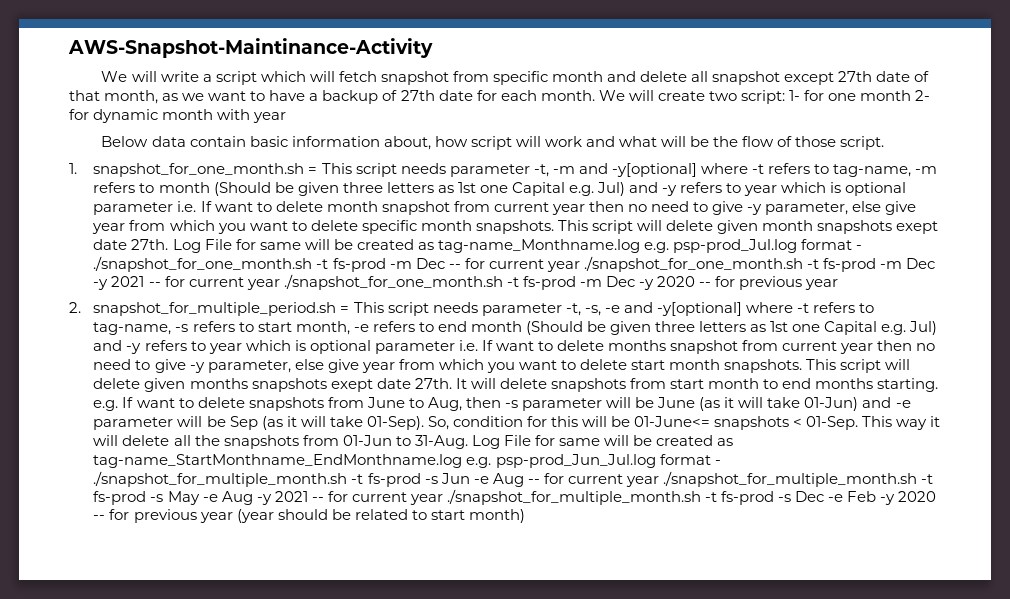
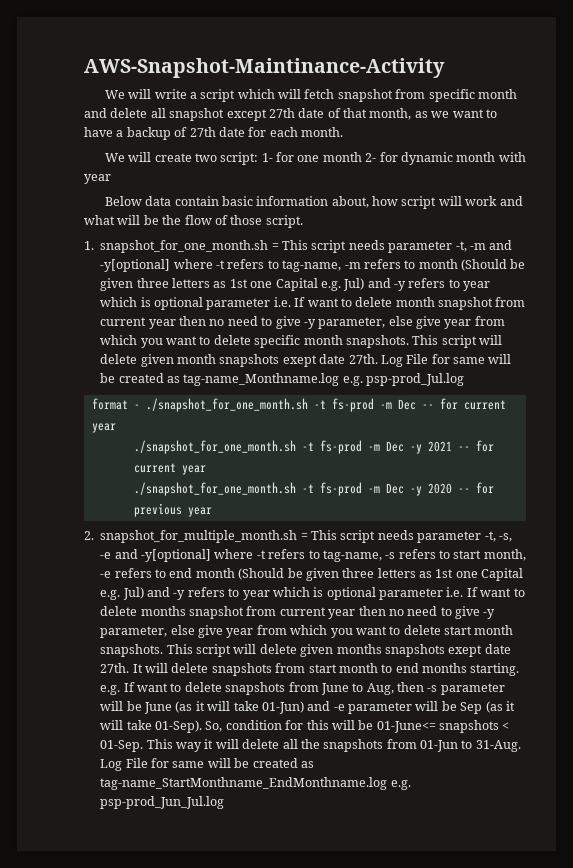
- We will write a script which will fetch snapshot from specific month and delete all snapshot except 27th date of that month, as we want to have a backup of 27th date for each month. We will create two script: 1- for one month 2- for dynamic month with year
+ We will write a script which will fetch snapshot from specific month and delete all snapshot except 27th date of that month, as we want to have a backup of 27th date for each month.
+ We will create two script: 1- for one month 2- for dynamic month with year
- Log File for same will be created as tag-name_Monthname.log e.g. psp-prod_Jul.log format - ./snapshot_for_one_month.sh -t fs-prod -m Dec -- for current year ./snapshot_for_one_month.sh -t fs-prod -m Dec -y 2021 -- for current year ./snapshot_for_one_month.sh -t fs-prod -m Dec -y 2020 -- for previous year
+ Log File for same will be created as tag-name_Monthname.log e.g. psp-prod_Jul.log
+ format - ./snapshot_for_one_month.sh -t fs-prod -m Dec -- for current year
+ ./snapshot_for_one_month.sh -t fs-prod -m Dec -y 2021 -- for current year
+ ./snapshot_for_one_month.sh -t fs-prod -m Dec -y 2020 -- for previous year
- 2. snapshot_for_multiple_period.sh = This script needs parameter -t, -s, -e and -y[optional] where -t refers to tag-name, -s refers to start month, -e refers to end month (Should be given three letters as 1st one Capital e.g. Jul) and -y refers to year which is optional parameter i.e. If want to delete months snapshot from current year then no need to give -y parameter, else give year from which you want to delete start month snapshots.
+ 2. snapshot_for_multiple_month.sh = This script needs parameter -t, -s, -e and -y[optional] where -t refers to tag-name, -s refers to start month, -e refers to end month (Should be given three letters as 1st one Capital e.g. Jul) and -y refers to year which is optional parameter i.e. If want to delete months snapshot from current year then no need to give -y parameter, else give year from which you want to delete start month snapshots.
- Log File for same will be created as tag-name_StartMonthname_EndMonthname.log e.g. psp-prod_Jun_Jul.log format - ./snapshot_for_multiple_month.sh -t fs-prod -s Jun -e Aug -- for current year ./snapshot_for_multiple_month.sh -t fs-prod -s May -e Aug -y 2021 -- for current year ./snapshot_for_multiple_month.sh -t fs-prod -s Dec -e Feb -y 2020 -- for previous year (year should be related to start month)
+ Log File for same will be created as tag-name_StartMonthname_EndMonthname.log e.g. psp-prod_Jun_Jul.log

